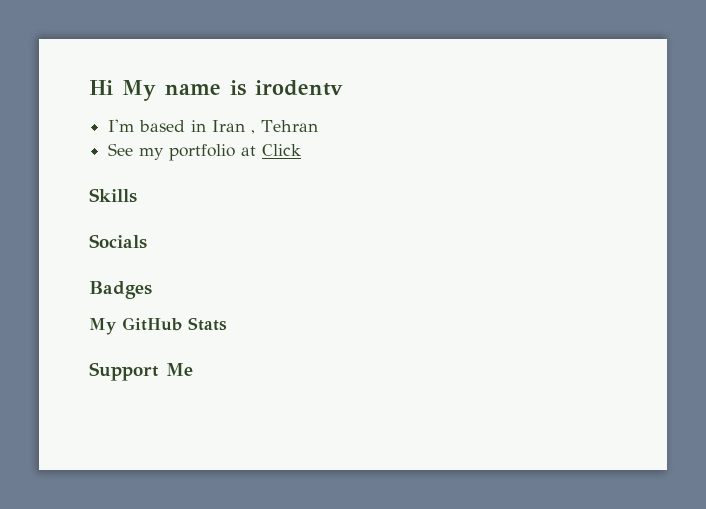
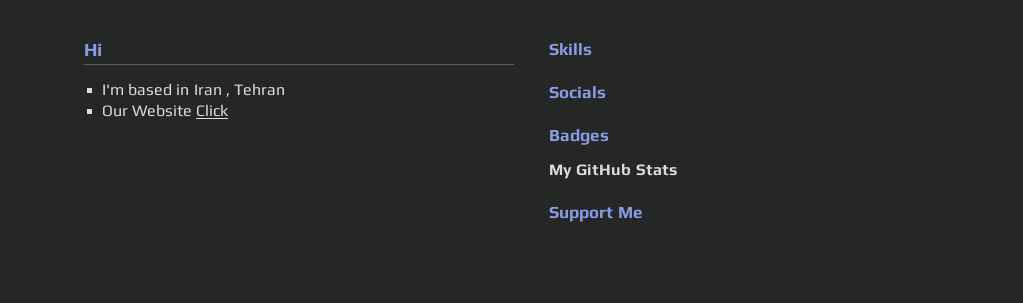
- Hi My name is irodentv
+ Hi
- See my portfolio at Click
+ Our Website Click

